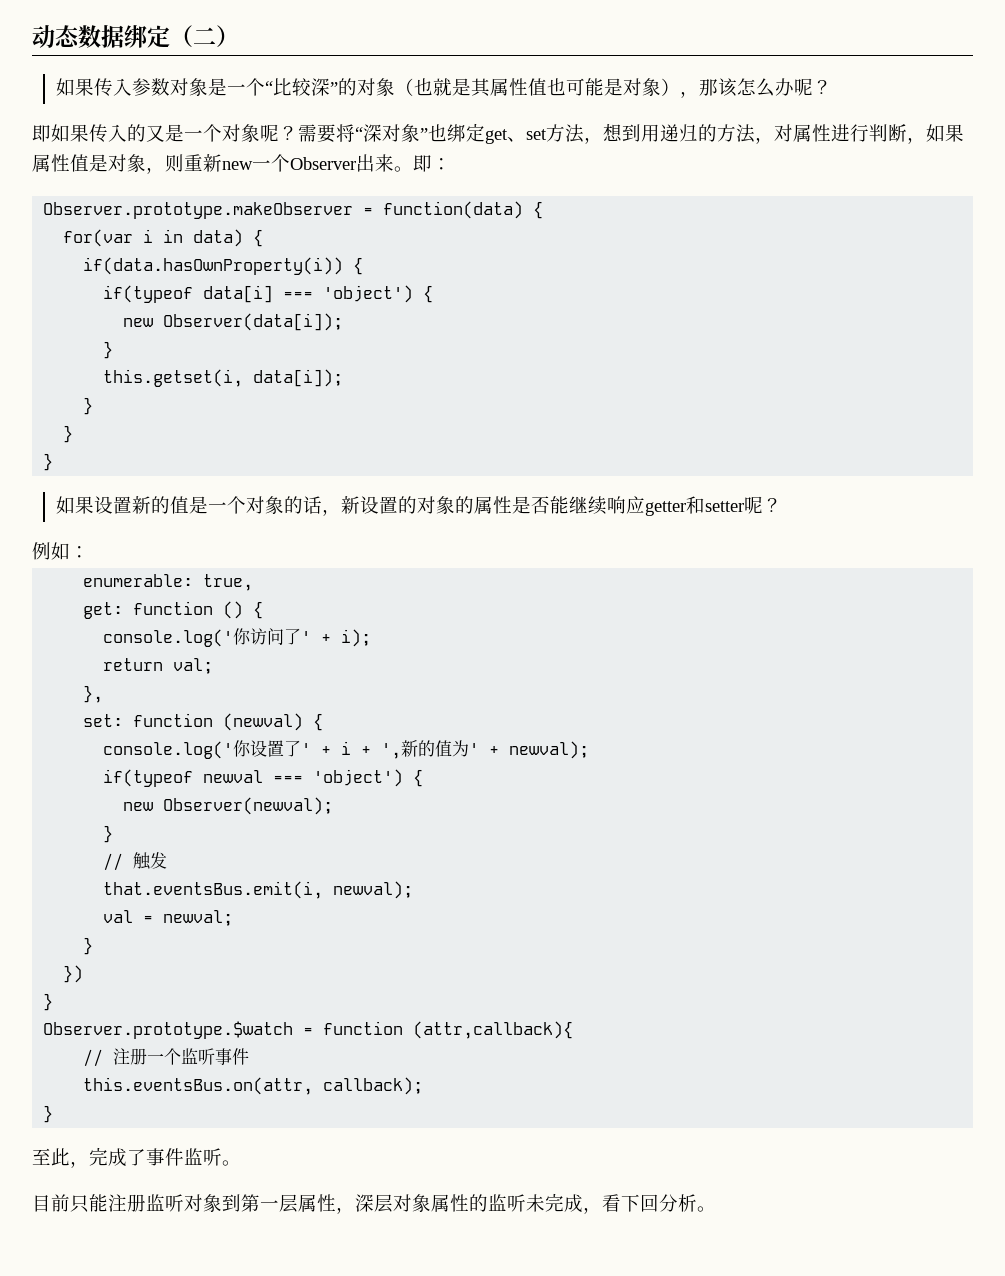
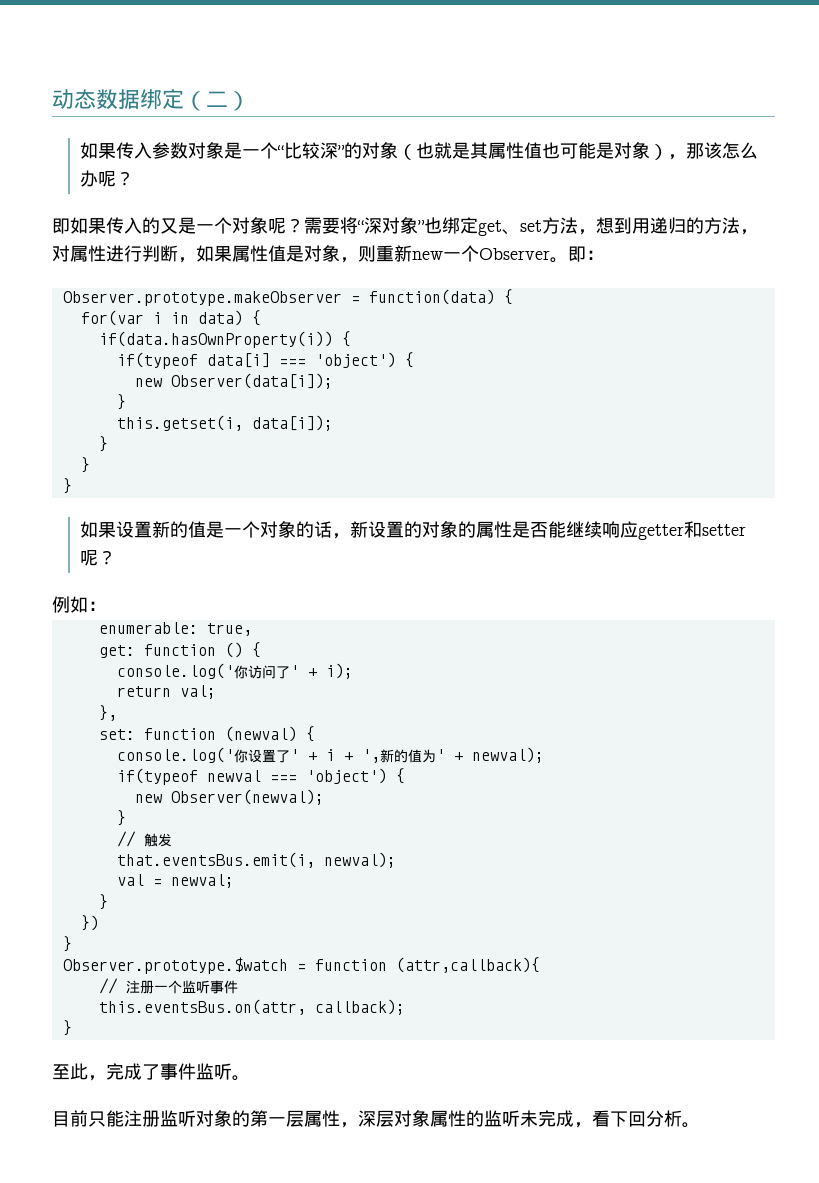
- 需要将“深对象”也绑定get、set方法，想到用递归的方法，对属性进行判断，如果属性值是对象，则重新new一个Observer出来。
+ 需要将“深对象”也绑定get、set方法，想到用递归的方法，对属性进行判断，如果属性值是对象，则重新new一个Observer。
- 目前只能注册监听对象到第一层属性，深层对象属性的监听未完成，看下回分析。
+ 目前只能注册监听对象的第一层属性，深层对象属性的监听未完成，看下回分析。

